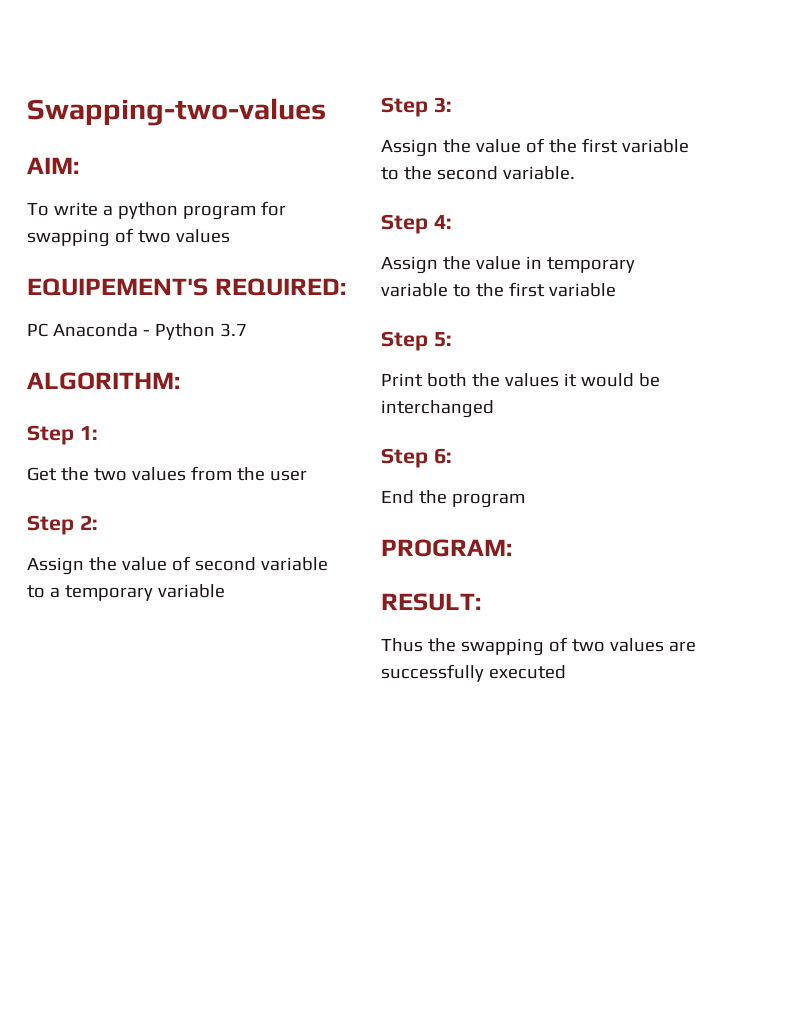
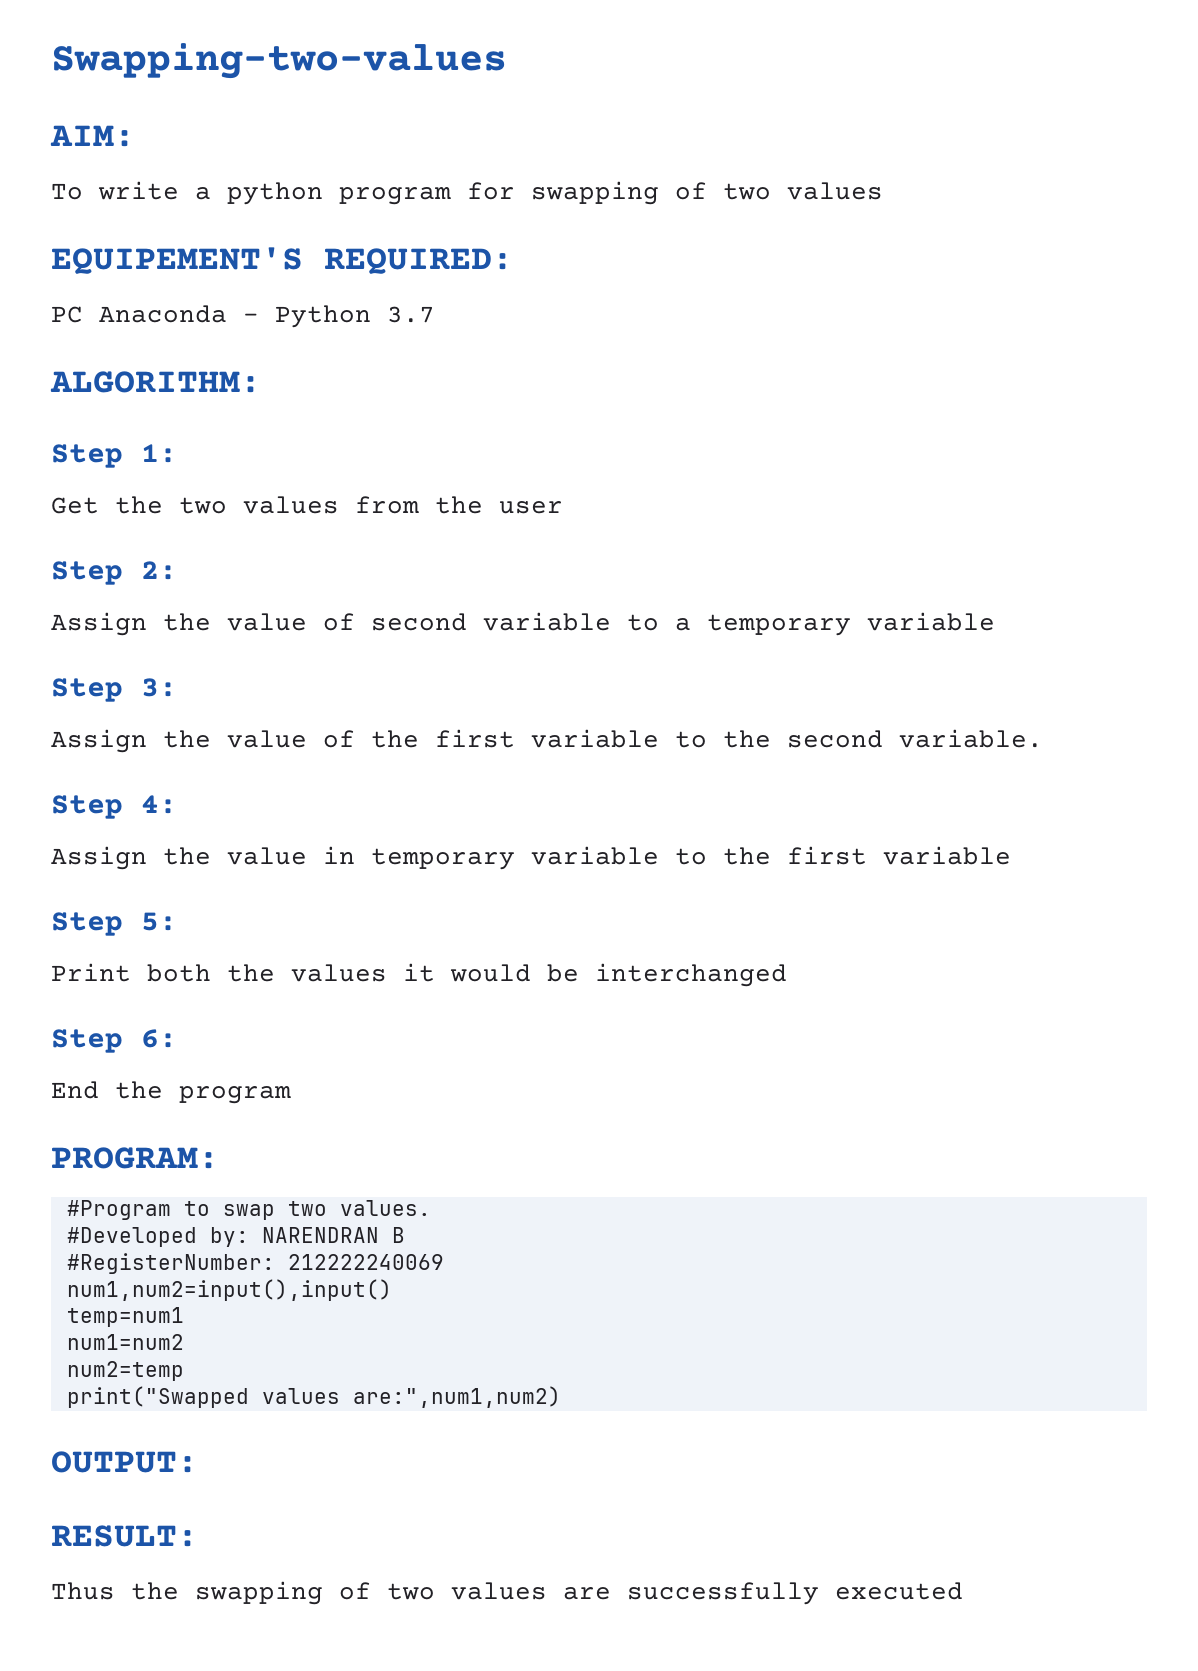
+ #Program to swap two values.
+ #Developed by: NARENDRAN B
+ #RegisterNumber: 212222240069
+ num1,num2=input(),input()
+ temp=num1
+ num1=num2
+ num2=temp
+ print("Swapped values are:",num1,num2)
+ OUTPUT:

